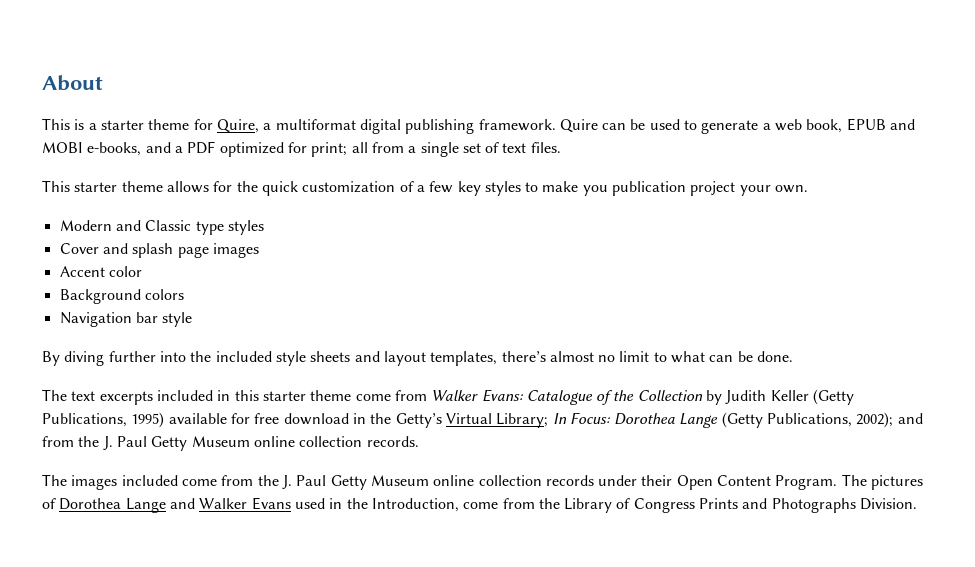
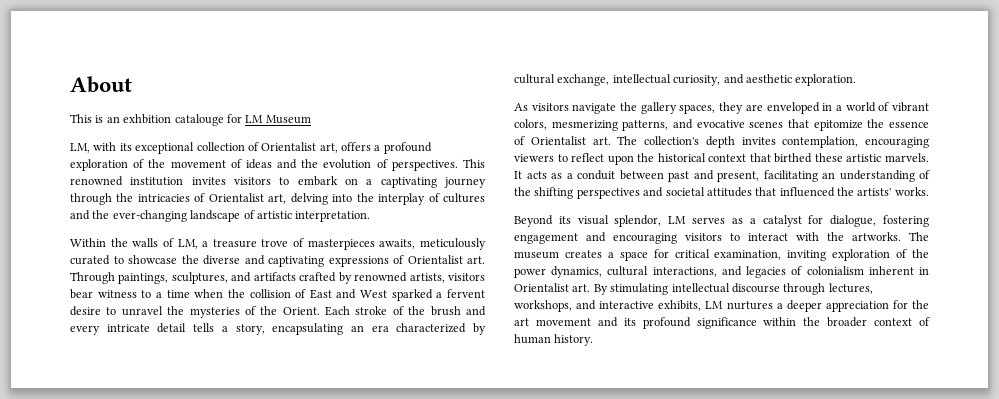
- This is a starter theme for Quire, a multiformat digital publishing framework. Quire can be used to generate a web book, EPUB and MOBI e-books, and a PDF optimized for print; all from a single set of text files.
- This starter theme allows for the quick customization of a few key styles to make you publication project your own.
- Modern and Classic type styles
- Cover and splash page images
- Accent color
- Background colors
- Navigation bar style
- By diving further into the included style sheets and layout templates, there’s almost no limit to what can be done.
- The text excerpts included in this starter theme come from Walker Evans: Catalogue of the Collection by Judith Keller (Getty Publications, 1995) available for free download in the Getty’s Virtual Library; In Focus: Dorothea Lange (Getty Publications, 2002); and from the J. Paul Getty Museum online collection records.
- The images included come from the J. Paul Getty Museum online collection records under their Open Content Program. The pictures of Dorothea Lange and Walker Evans used in the Introduction, come from the Library of Congress Prints and Photographs Division.
+ This is an exhbition catalouge for LM Museum
+ LM, with its exceptional collection of Orientalist art, offers a profound exploration of the movement of ideas and the evolution of perspectives. This renowned institution invites visitors to embark on a captivating journey through the intricacies of Orientalist art, delving into the interplay of cultures and the ever-changing landscape of artistic interpretation.
+ Within the walls of LM, a treasure trove of masterpieces awaits, meticulously curated to showcase the diverse and captivating expressions of Orientalist art. Through paintings, sculptures, and artifacts crafted by renowned artists, visitors bear witness to a time when the collision of East and West sparked a fervent desire to unravel the mysteries of the Orient. Each stroke of the brush and every intricate detail tells a story, encapsulating an era characterized by cultural exchange, intellectual curiosity, and aesthetic exploration.
+ As visitors navigate the gallery spaces, they are enveloped in a world of vibrant colors, mesmerizing patterns, and evocative scenes that epitomize the essence of Orientalist art. The collection's depth invites contemplation, encouraging viewers to reflect upon the historical context that birthed these artistic marvels. It acts as a conduit between past and present, facilitating an understanding of the shifting perspectives and societal attitudes that influenced the artists' works.
+ Beyond its visual splendor, LM serves as a catalyst for dialogue, fostering engagement and encouraging visitors to interact with the artworks. The museum creates a space for critical examination, inviting exploration of the power dynamics, cultural interactions, and legacies of colonialism inherent in Orientalist art. By stimulating intellectual discourse through lectures, workshops, and interactive exhibits, LM nurtures a deeper appreciation for the art movement and its profound significance within the broader context of human history.

